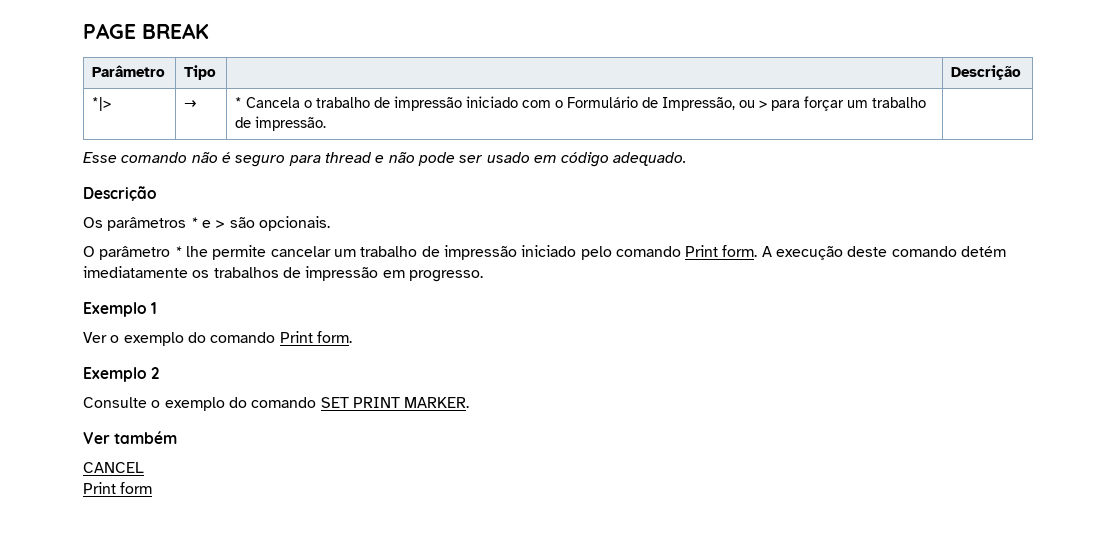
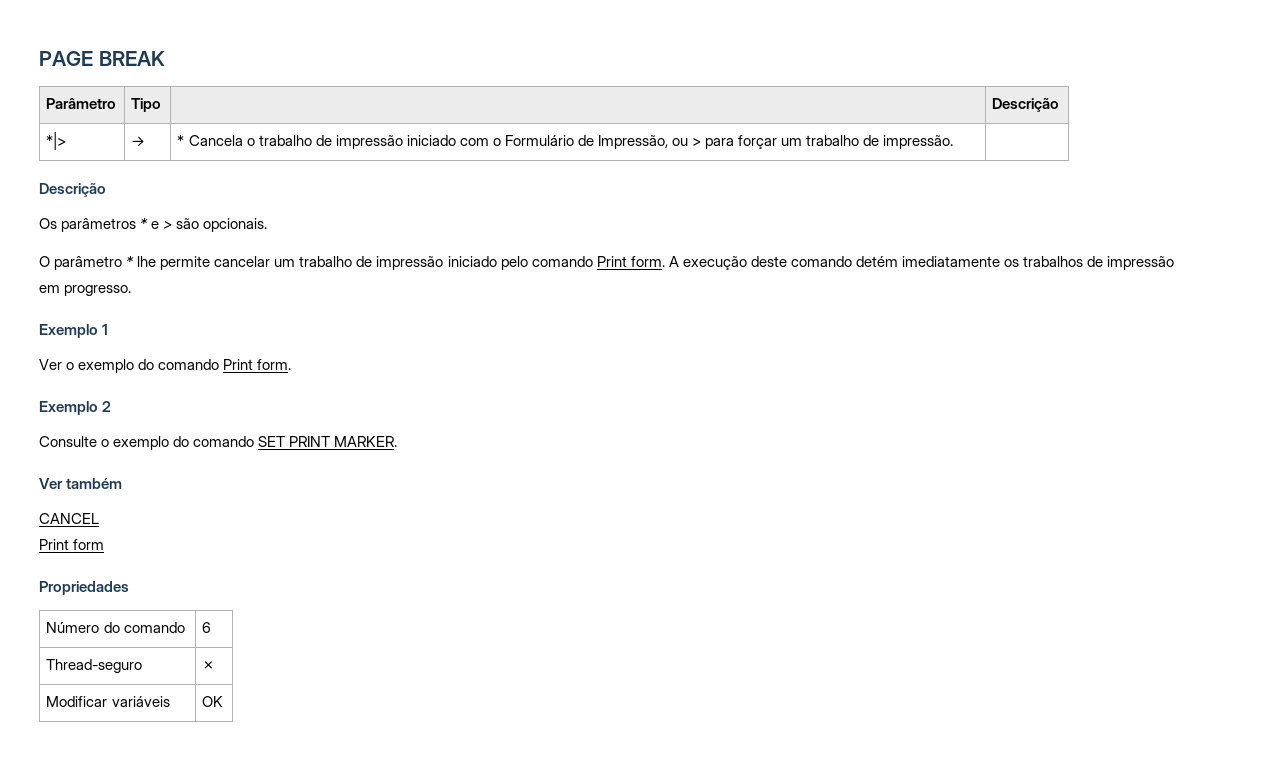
- Esse comando não é seguro para thread e não pode ser usado em código adequado.
+ Propriedades
+ Número do comando | 6
+ Thread-seguro | ✗
+ Modificar variáveis | OK

